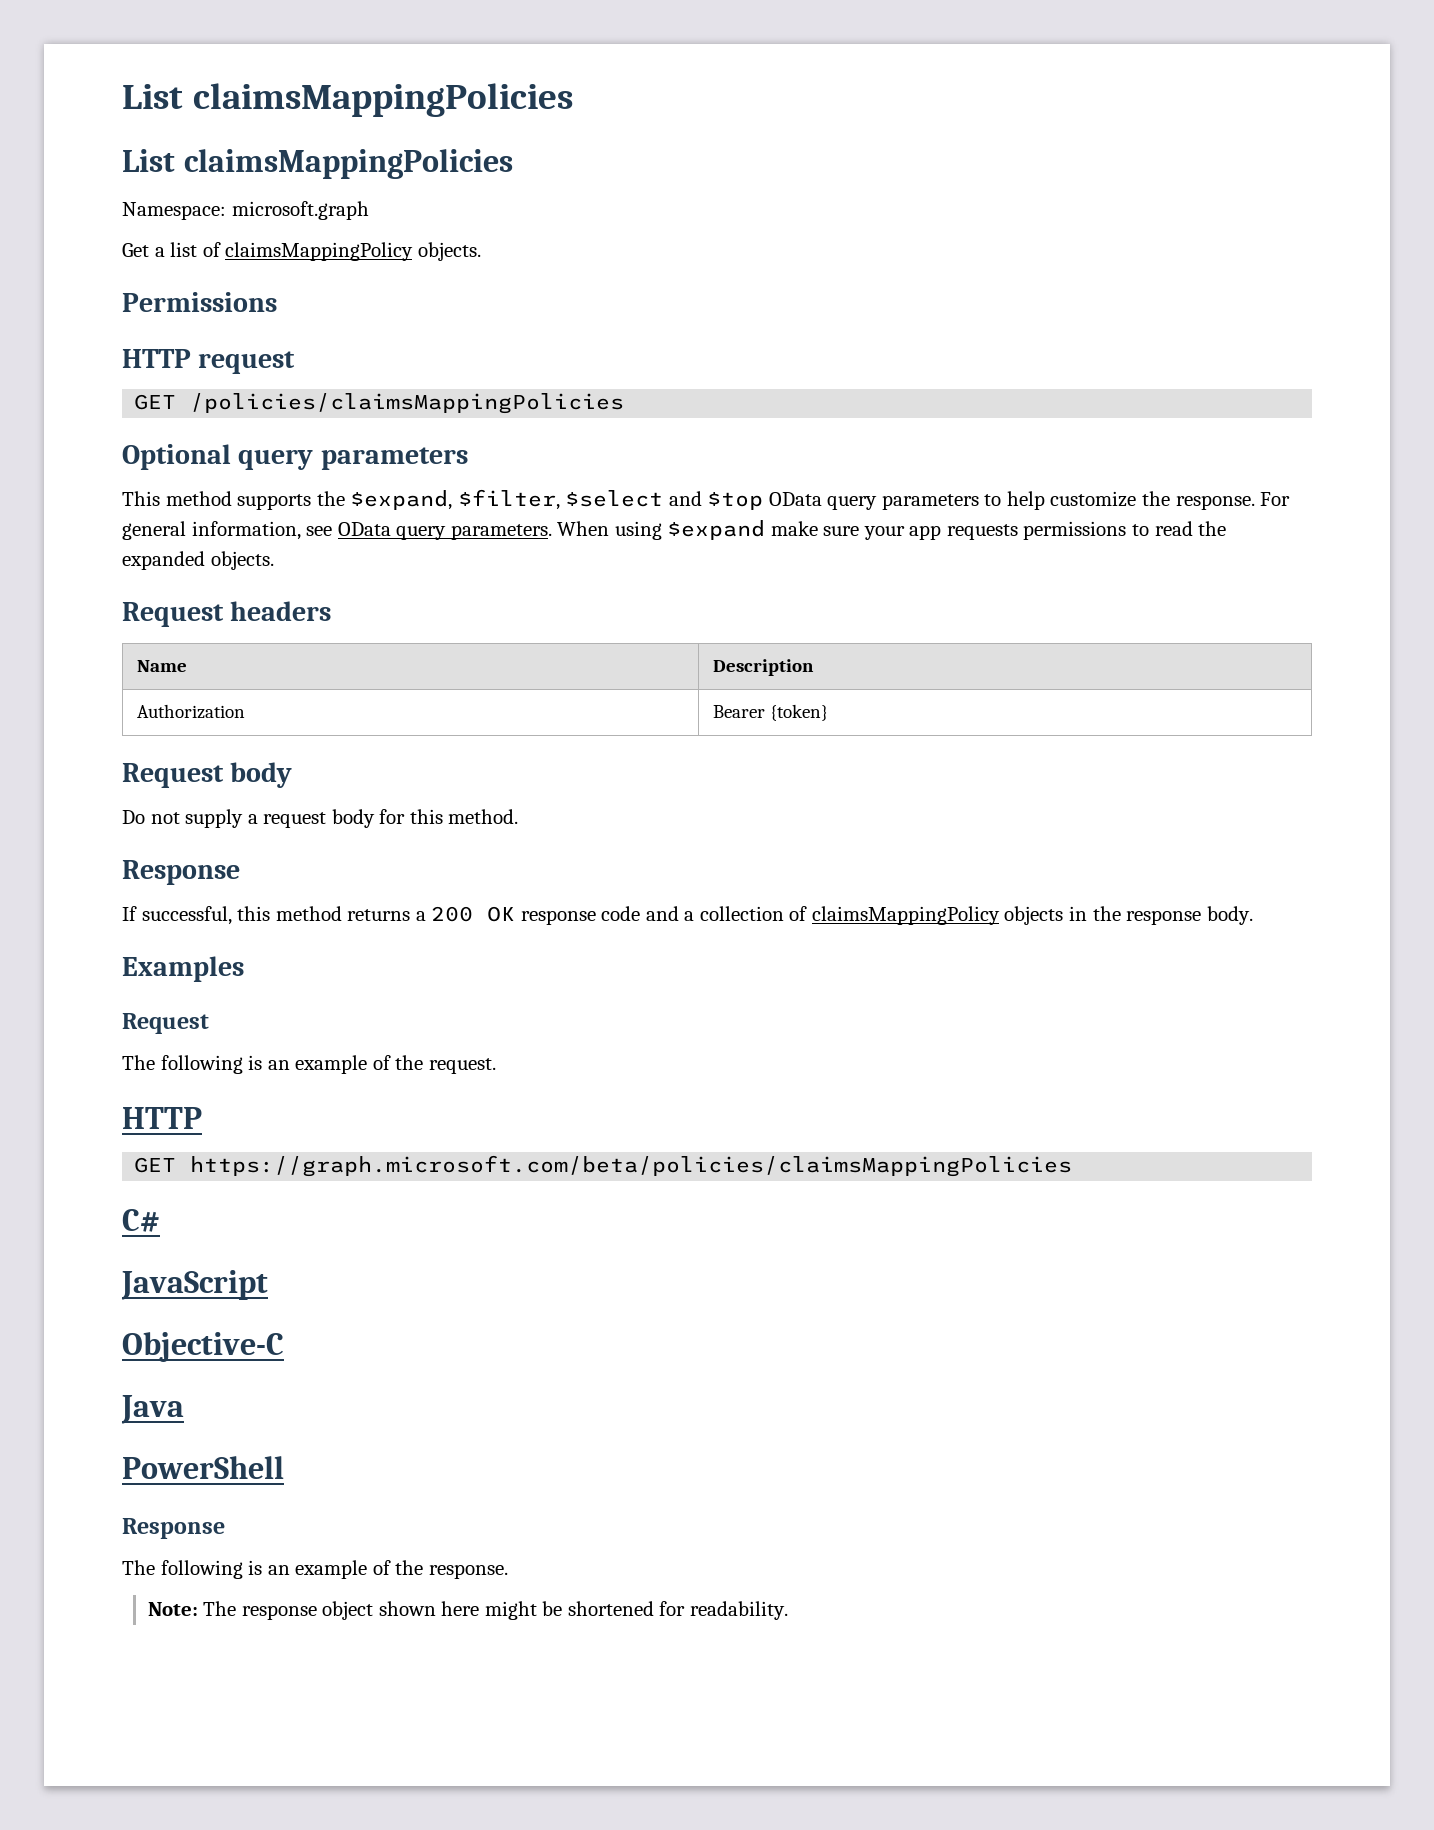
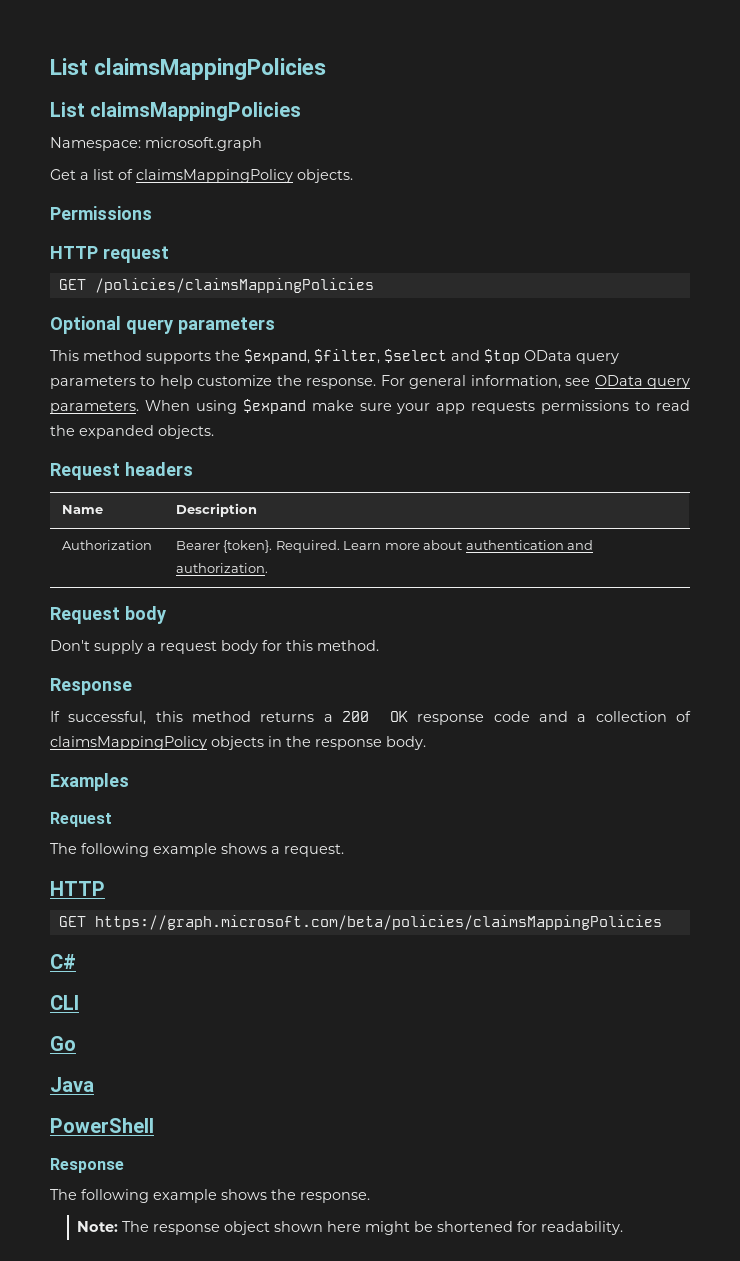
- Authorization | Bearer {token}
+ Authorization | Bearer {token}. Required. Learn more about authentication and authorization.
- Do not supply a request body for this method.
+ Don't supply a request body for this method.
- The following is an example of the request.
+ The following example shows a request.
- JavaScript
- Objective-C
+ CLI
+ Go
- The following is an example of the response.
+ The following example shows the response.

